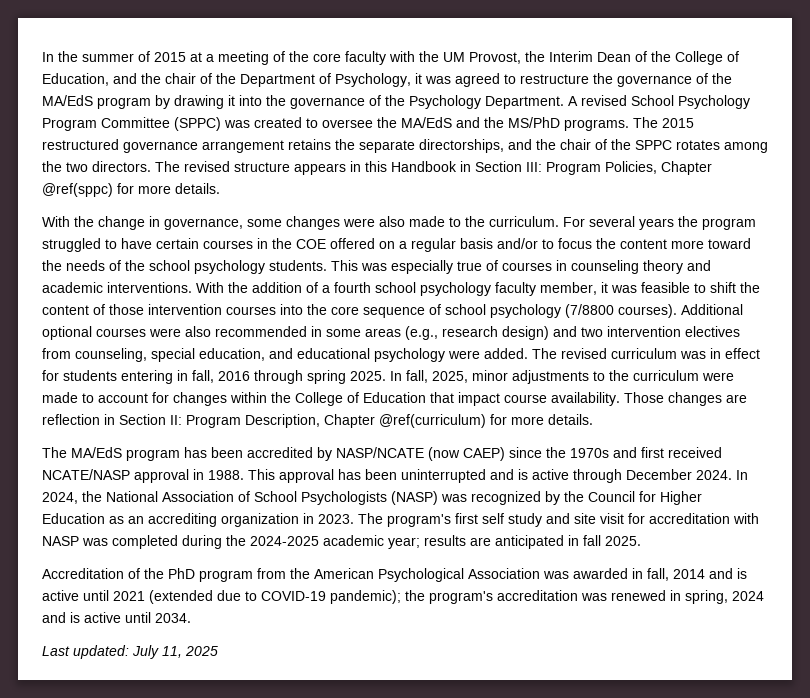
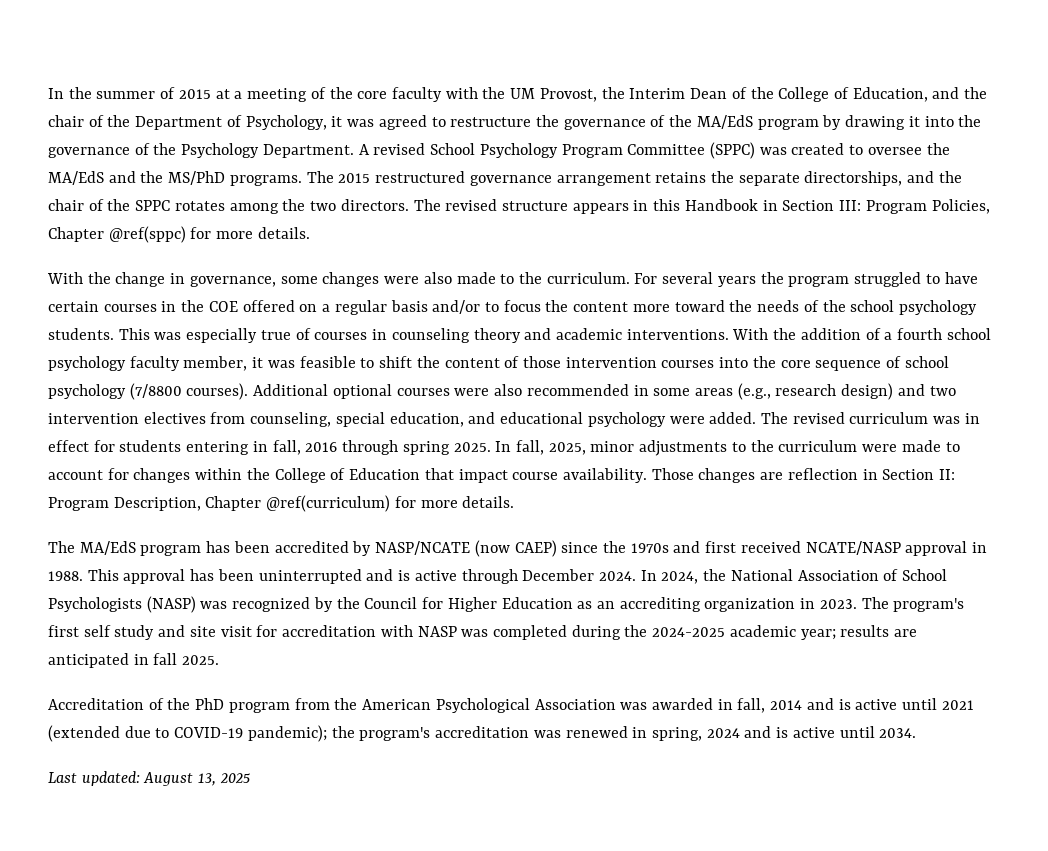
- Last updated: July 11, 2025
+ Last updated: August 13, 2025

